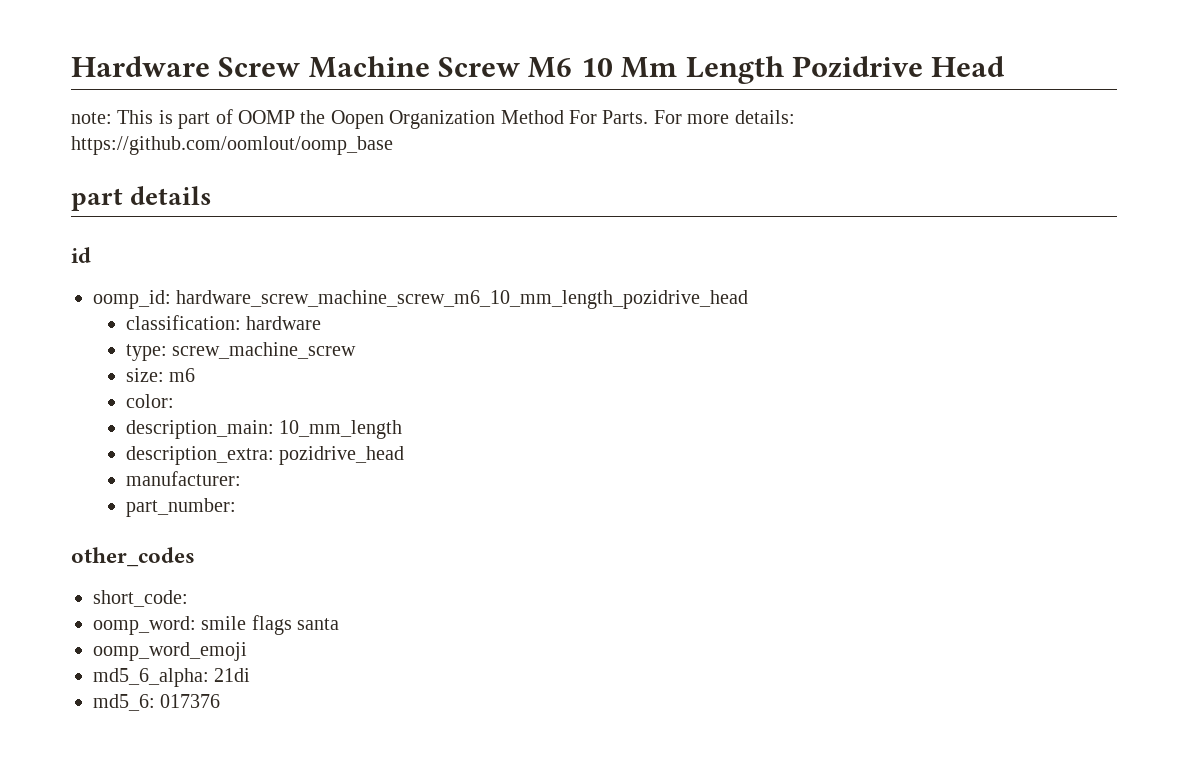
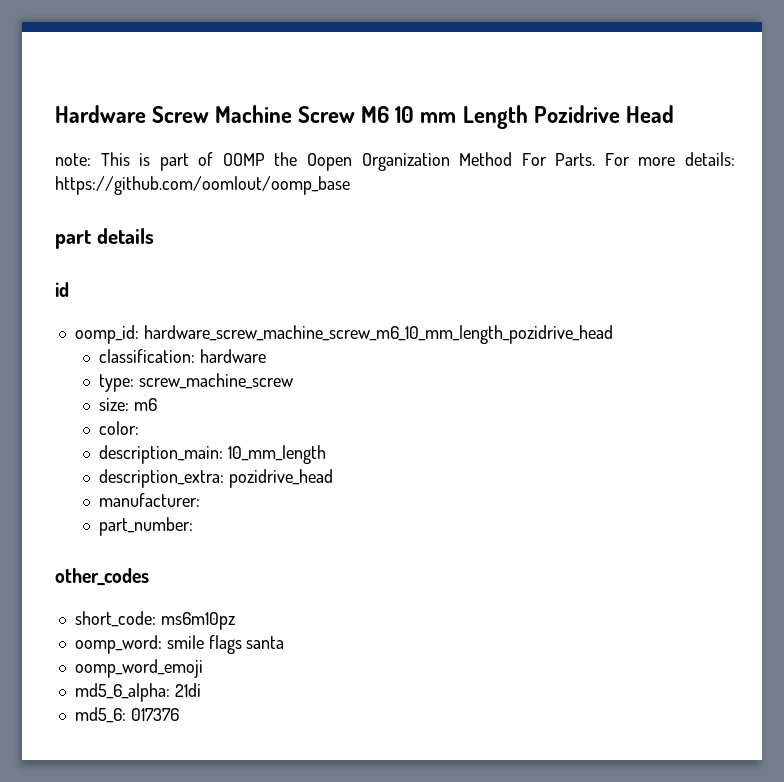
- Hardware Screw Machine Screw M6 10 Mm Length Pozidrive Head
+ Hardware Screw Machine Screw M6 10 mm Length Pozidrive Head
- short_code:
+ short_code: ms6m10pz

